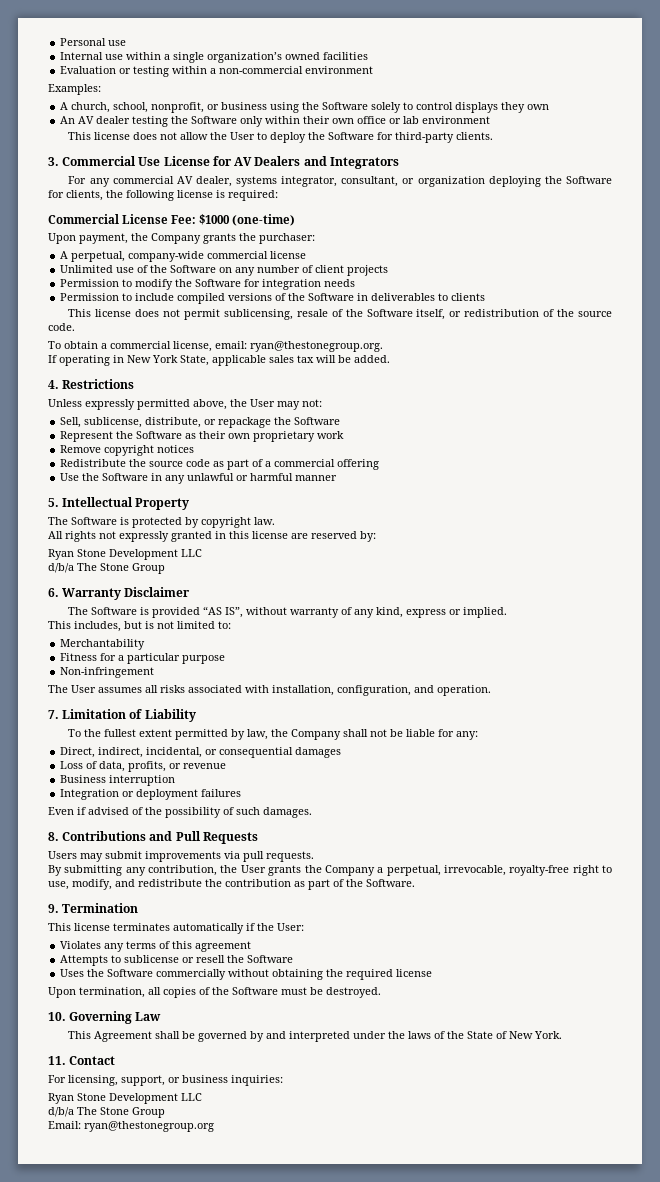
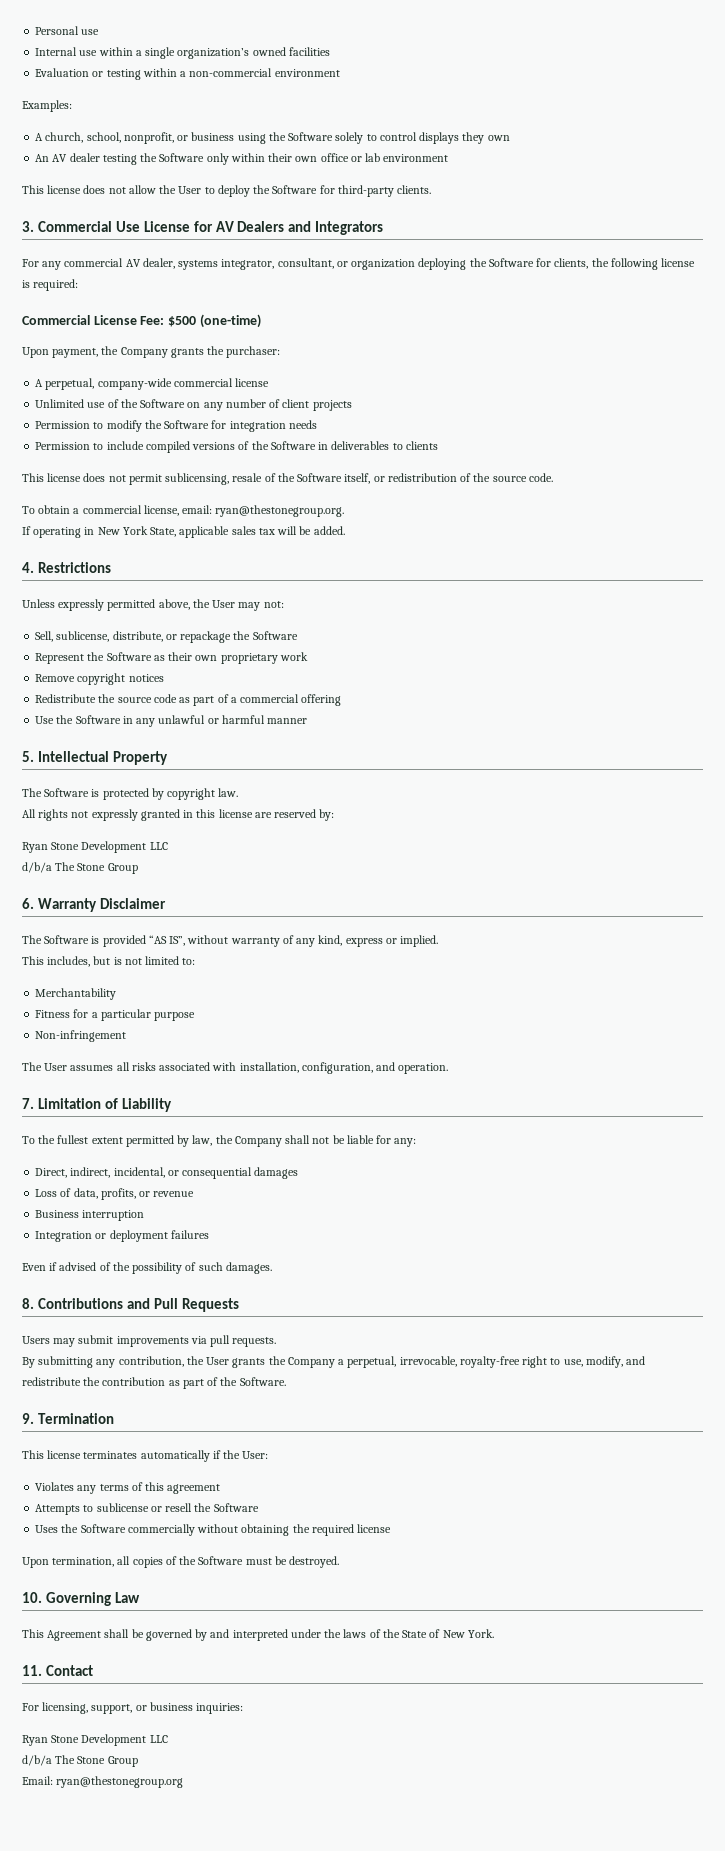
- Commercial License Fee: $1000 (one-time)
+ Commercial License Fee: $500 (one-time)

